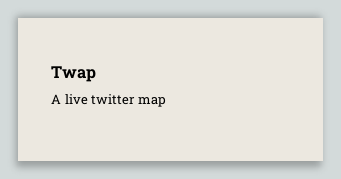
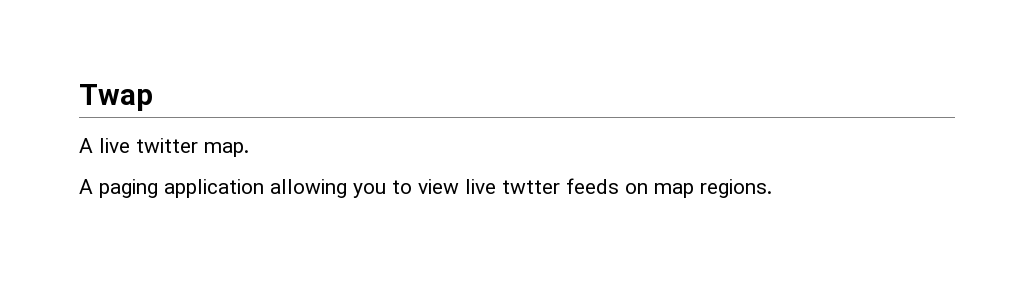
- A live twitter map
+ A live twitter map.
+ A paging application allowing you to view live twtter feeds on map regions.

